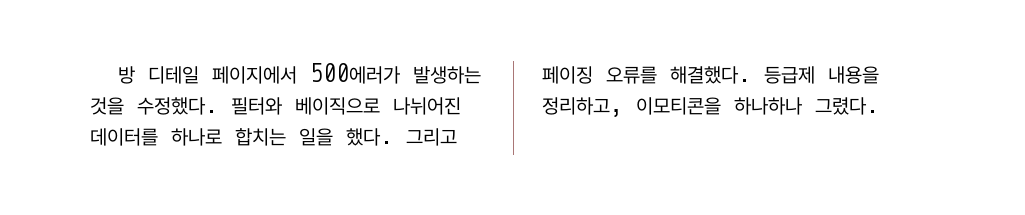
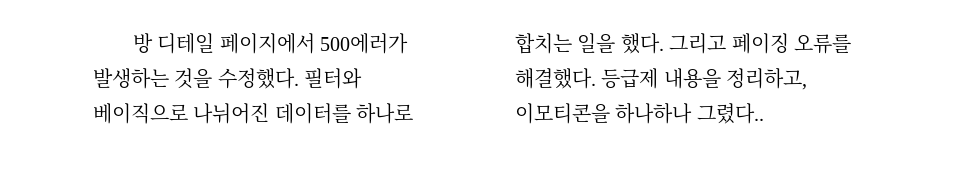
- 등급제 내용을 정리하고, 이모티콘을 하나하나 그렸다.
+ 등급제 내용을 정리하고, 이모티콘을 하나하나 그렸다..

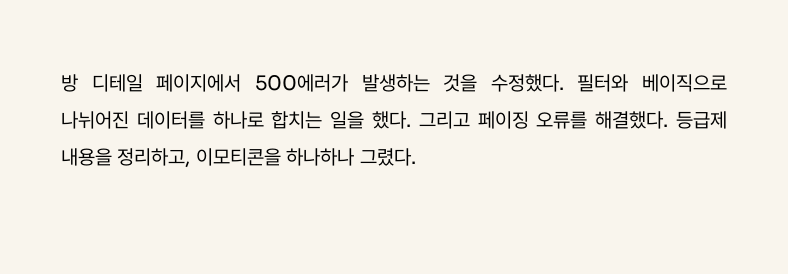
- 등급제 내용을 정리하고, 이모티콘을 하나하나 그렸다..
+ 등급제 내용을 정리하고, 이모티콘을 하나하나 그렸다.

